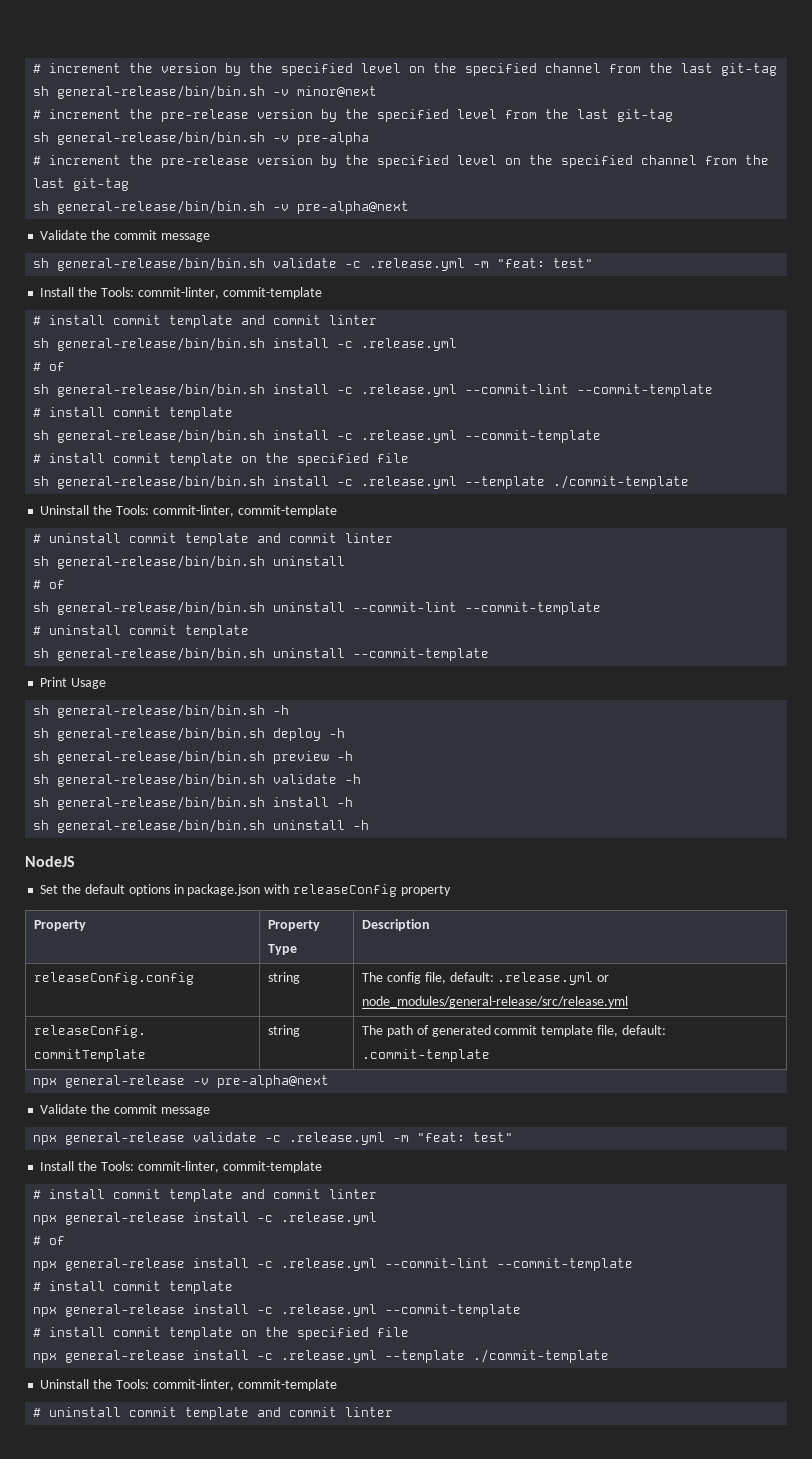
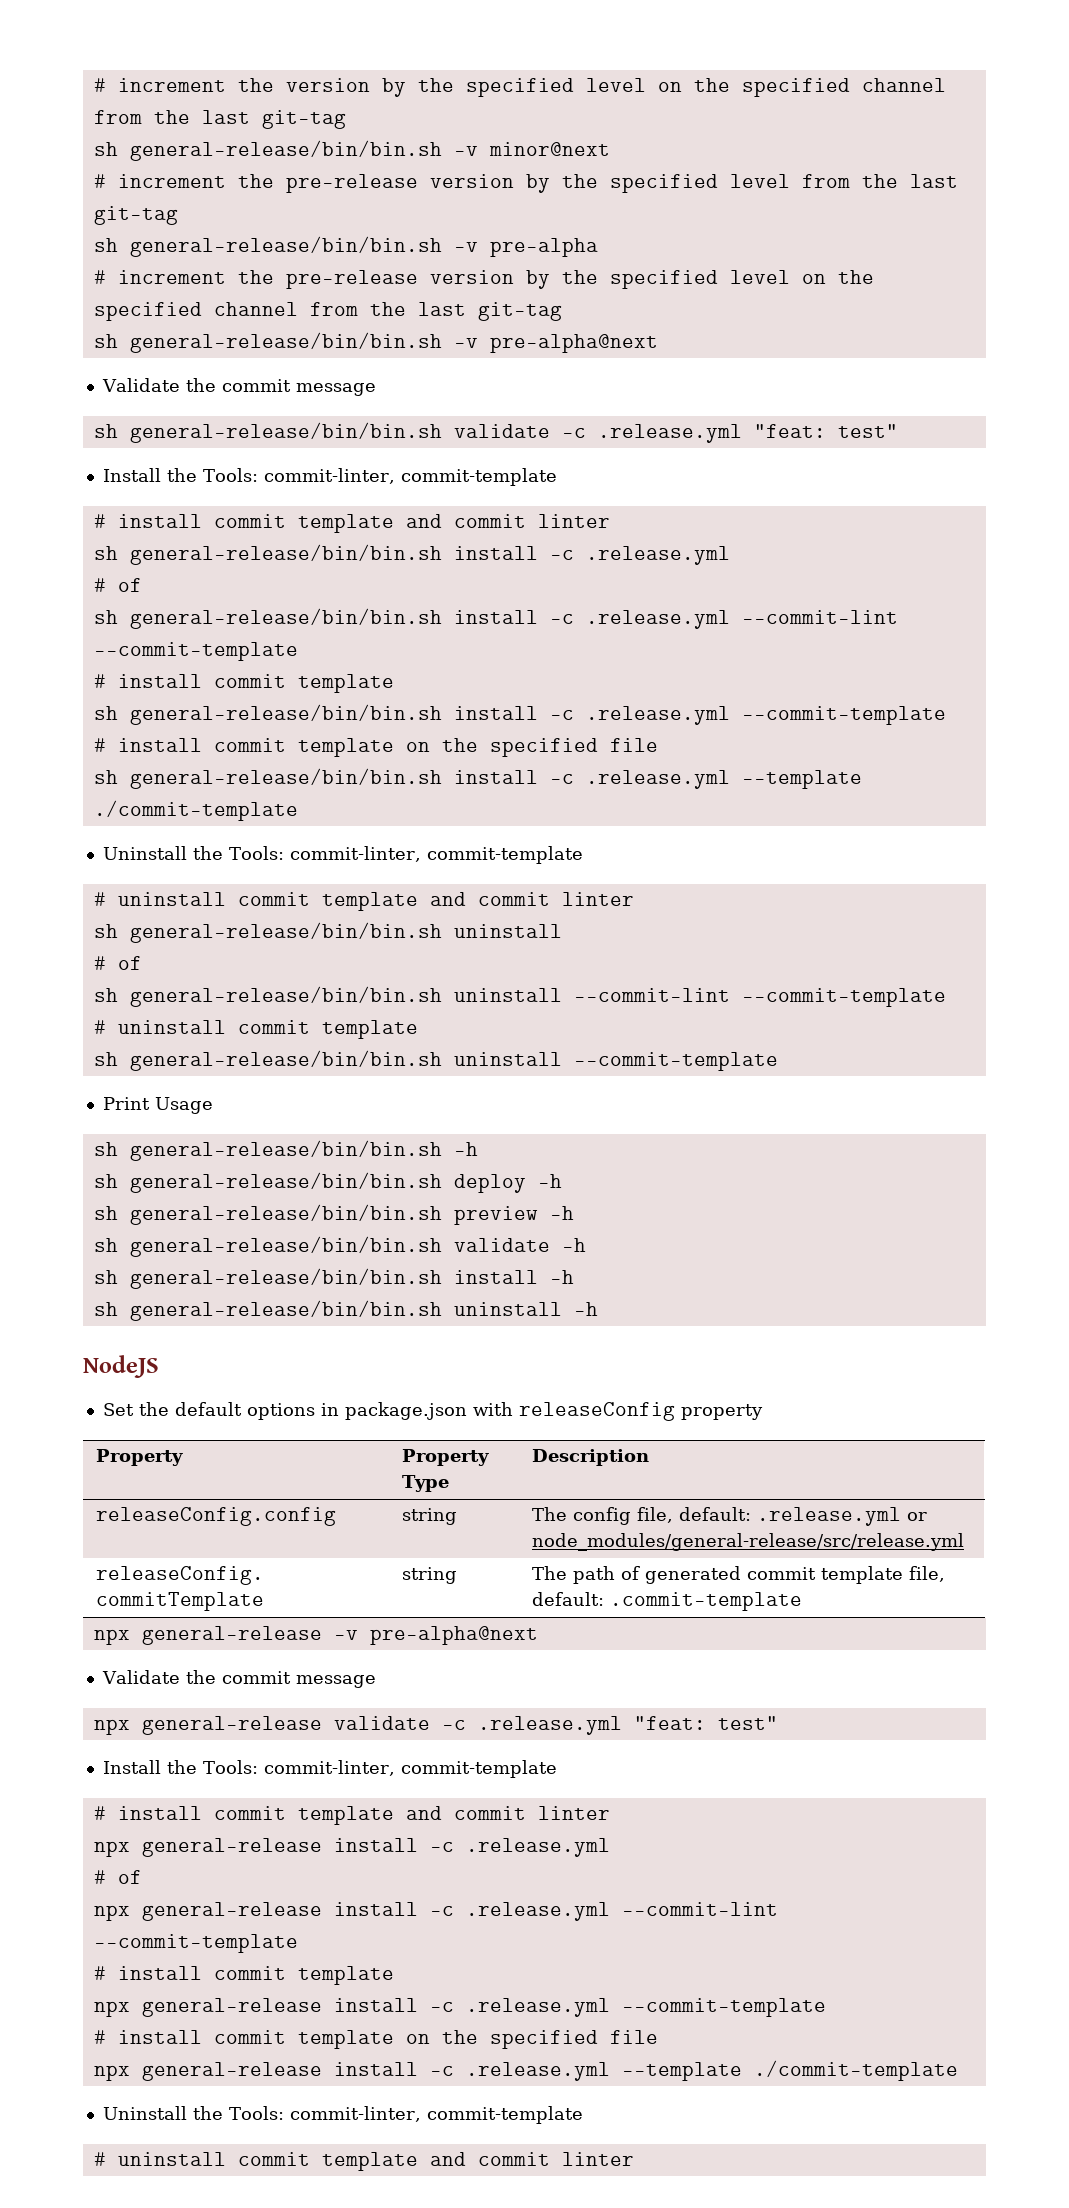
- sh general-release/bin/bin.sh validate -c .release.yml -m "feat: test"
+ sh general-release/bin/bin.sh validate -c .release.yml "feat: test"
- npx general-release validate -c .release.yml -m "feat: test"
+ npx general-release validate -c .release.yml "feat: test"

